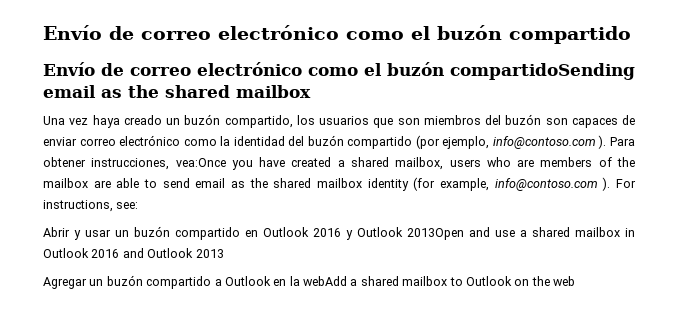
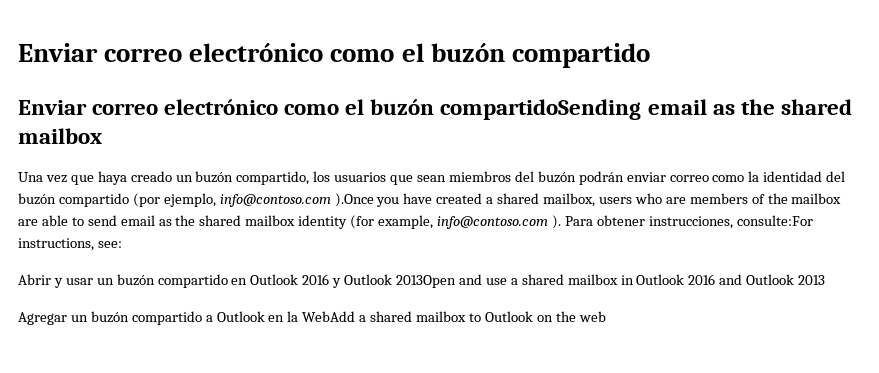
- Envío de correo electrónico como el buzón compartido
+ Enviar correo electrónico como el buzón compartido
- Envío de correo electrónico como el buzón compartidoSending email as the shared mailbox
+ Enviar correo electrónico como el buzón compartidoSending email as the shared mailbox
- Una vez haya creado un buzón compartido, los usuarios que son miembros del buzón son capaces de enviar correo electrónico como la identidad del buzón compartido (por ejemplo, info@contoso.com ). Para obtener instrucciones, vea:Once you have created a shared mailbox, users who are members of the mailbox are able to send email as the shared mailbox identity (for example, info@contoso.com ).
+ Una vez que haya creado un buzón compartido, los usuarios que sean miembros del buzón podrán enviar correo como la identidad del buzón compartido (por ejemplo, info@contoso.com ).Once you have created a shared mailbox, users who are members of the mailbox are able to send email as the shared mailbox identity (for example, info@contoso.com ).
- For instructions, see:
+ Para obtener instrucciones, consulte:For instructions, see:
- Agregar un buzón compartido a Outlook en la webAdd a shared mailbox to Outlook on the web
+ Agregar un buzón compartido a Outlook en la WebAdd a shared mailbox to Outlook on the web

